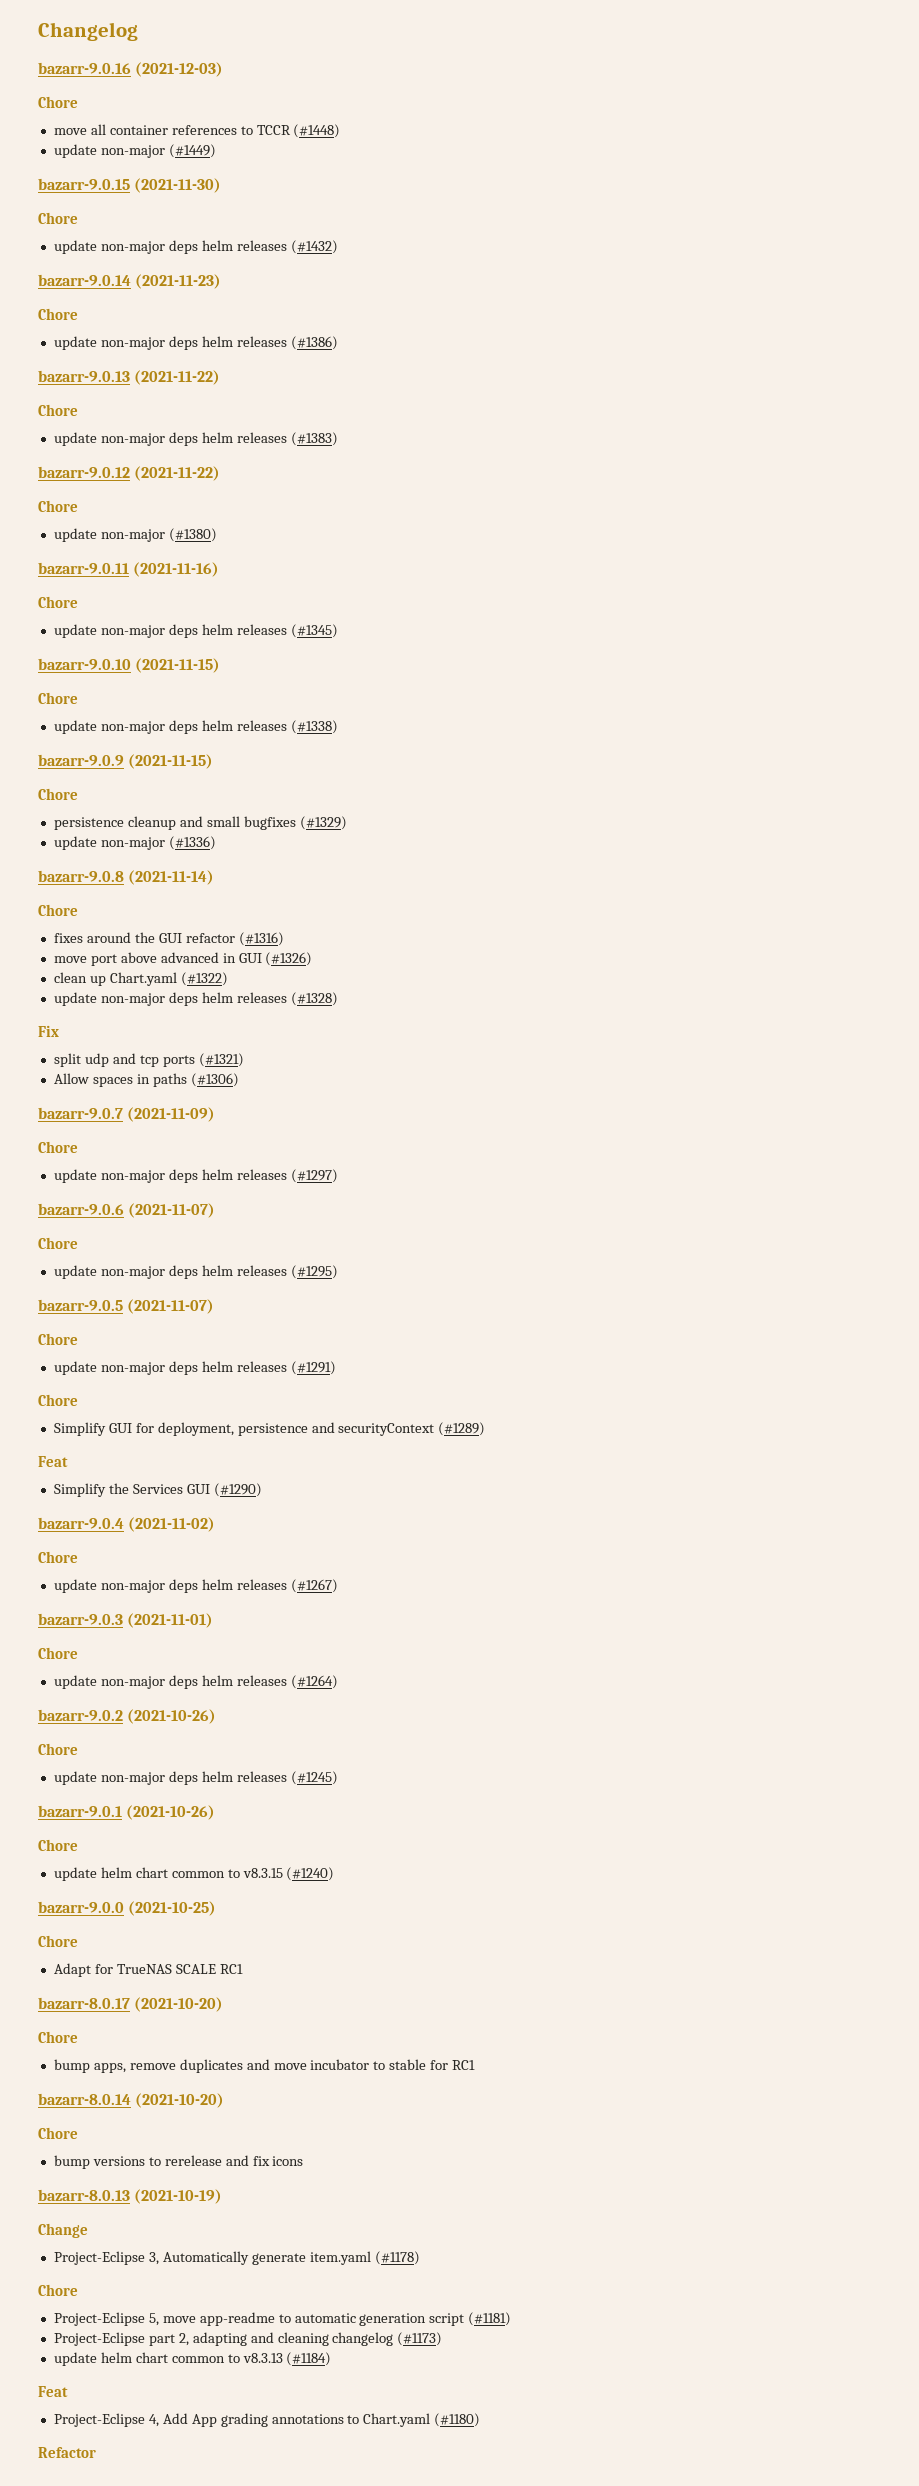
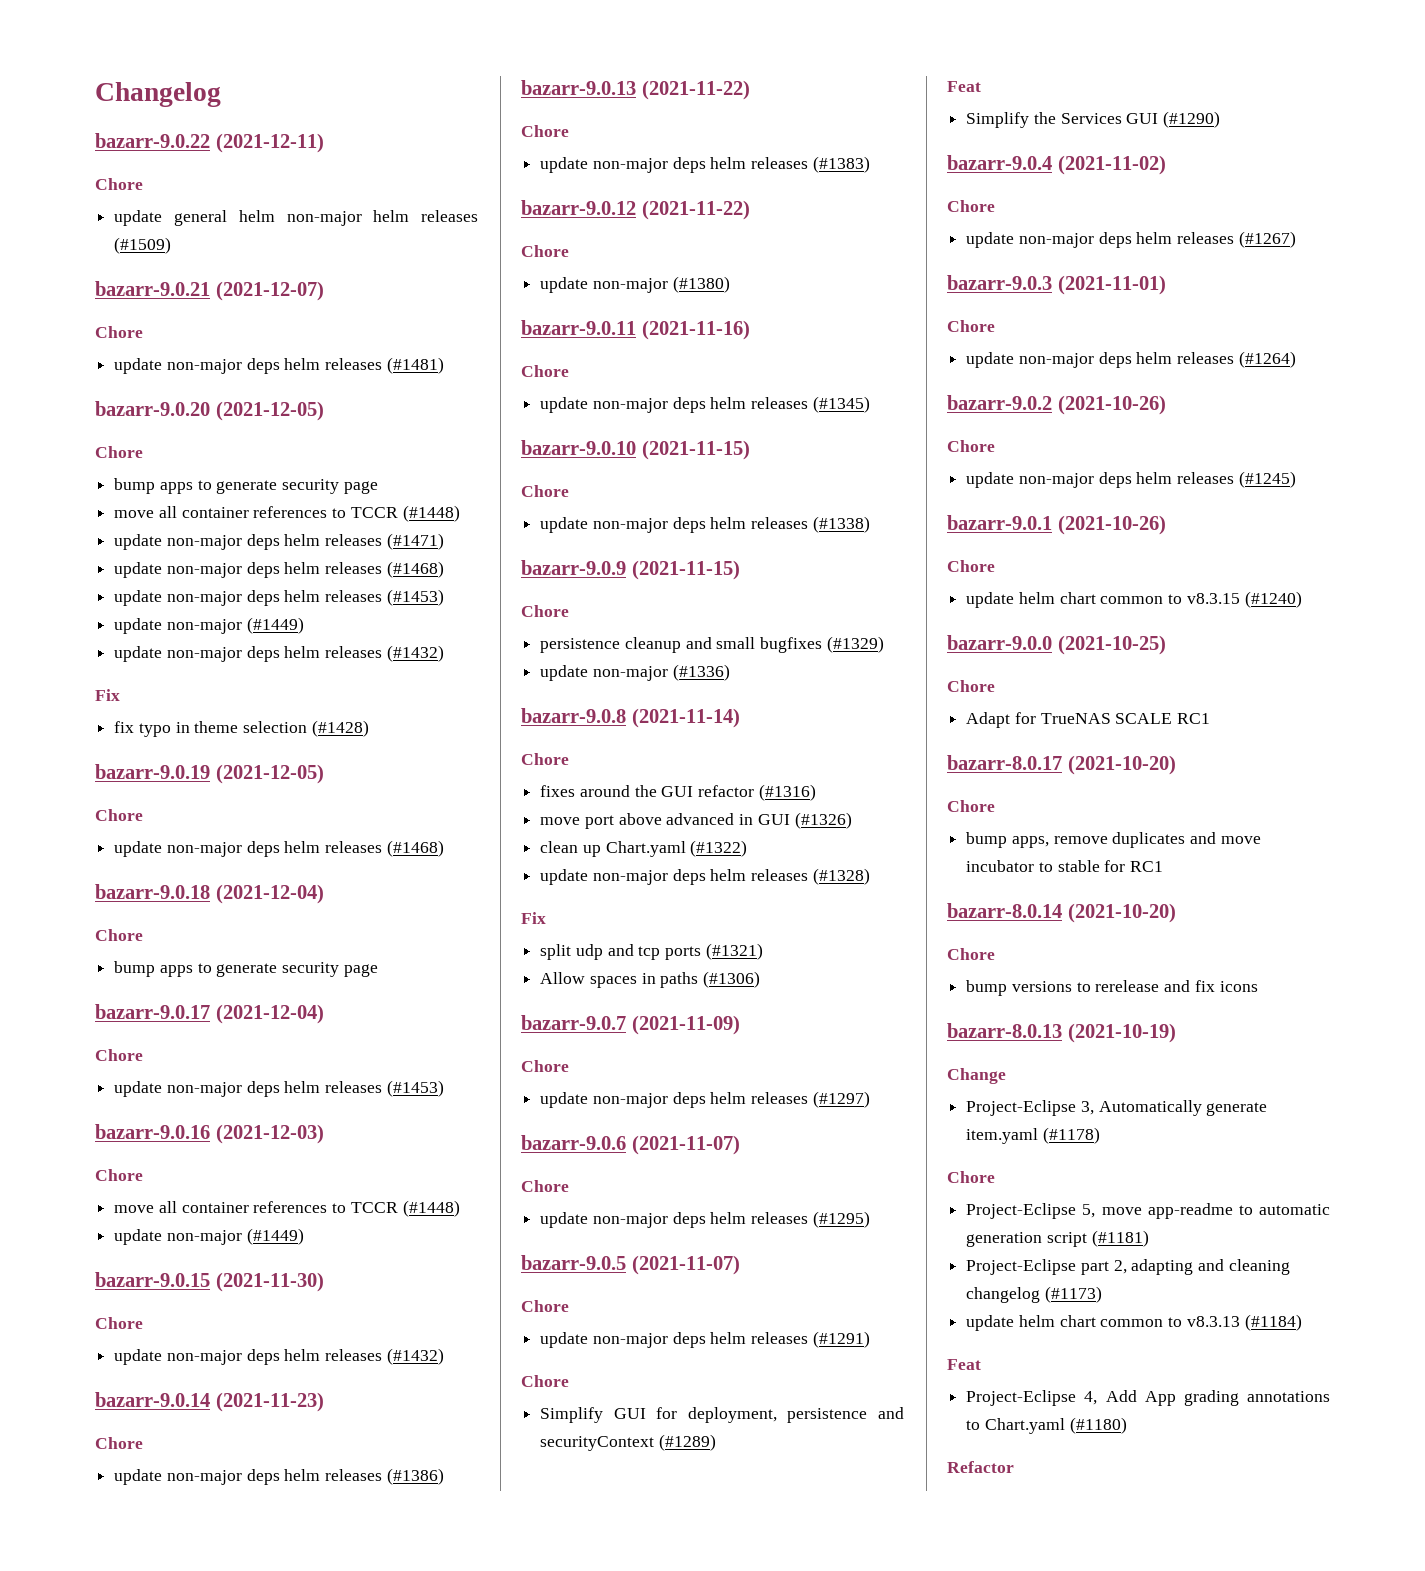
+ bazarr-9.0.22 (2021-12-11)
+ Chore
+ update general helm non-major helm releases (#1509)
+ bazarr-9.0.21 (2021-12-07)
+ Chore
+ update non-major deps helm releases (#1481)
+ bazarr-9.0.20 (2021-12-05)
+ Chore
+ bump apps to generate security page
+ move all container references to TCCR (#1448)
+ update non-major deps helm releases (#1471)
+ update non-major deps helm releases (#1468)
+ update non-major deps helm releases (#1453)
+ update non-major (#1449)
+ update non-major deps helm releases (#1432)
+ Fix
+ fix typo in theme selection (#1428)
+ bazarr-9.0.19 (2021-12-05)
+ Chore
+ update non-major deps helm releases (#1468)
+ bazarr-9.0.18 (2021-12-04)
+ Chore
+ bump apps to generate security page
+ bazarr-9.0.17 (2021-12-04)
+ Chore
+ update non-major deps helm releases (#1453)

